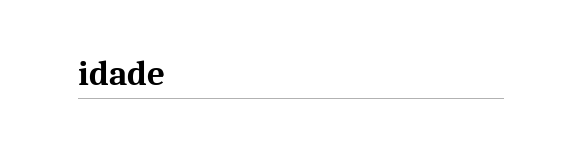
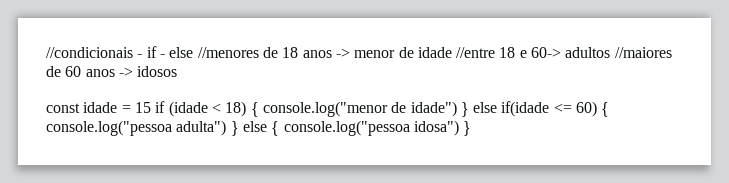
- idade
+ //condicionais - if - else //menores de 18 anos -> menor de idade //entre 18 e 60-> adultos //maiores de 60 anos -> idosos
+ const idade = 15 if (idade < 18) { console.log("menor de idade") } else if(idade <= 60) { console.log("pessoa adulta") } else { console.log("pessoa idosa") }

